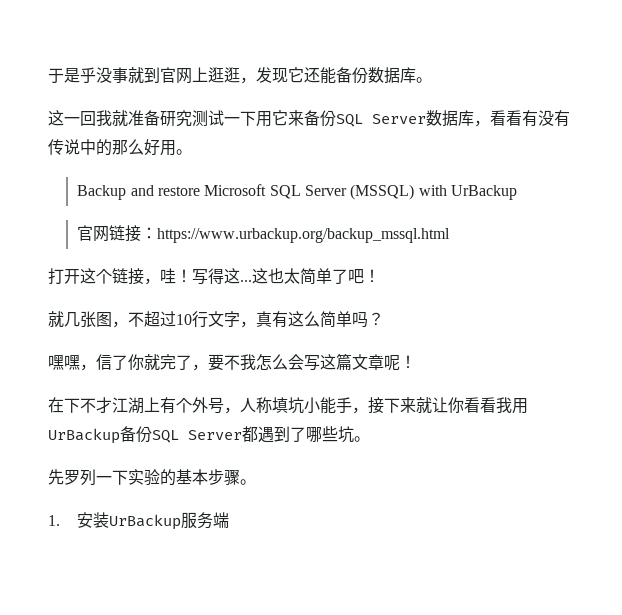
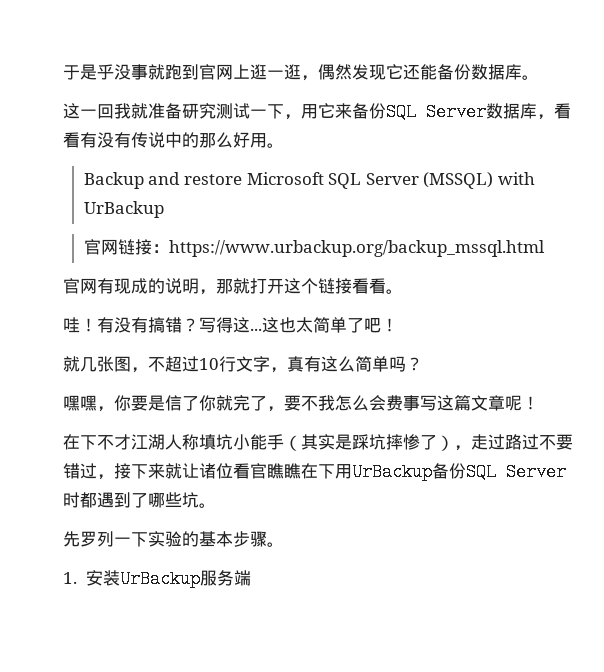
- 于是乎没事就到官网上逛逛，发现它还能备份数据库。
+ 于是乎没事就跑到官网上逛一逛，偶然发现它还能备份数据库。
- 这一回我就准备研究测试一下用它来备份SQL Server数据库，看看有没有传说中的那么好用。
+ 这一回我就准备研究测试一下，用它来备份SQL Server数据库，看看有没有传说中的那么好用。
- 打开这个链接，哇！
+ 官网有现成的说明，那就打开这个链接看看。
+ 哇！有没有搞错？
- 嘿嘿，信了你就完了，要不我怎么会写这篇文章呢！
+ 嘿嘿，你要是信了你就完了，要不我怎么会费事写这篇文章呢！
- 在下不才江湖上有个外号，人称填坑小能手，接下来就让你看看我用UrBackup备份SQL Server都遇到了哪些坑。
+ 在下不才江湖人称填坑小能手（其实是踩坑摔惨了），走过路过不要错过，接下来就让诸位看官瞧瞧在下用UrBackup备份SQL Server时都遇到了哪些坑。

